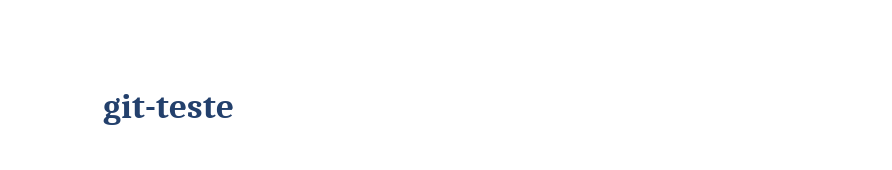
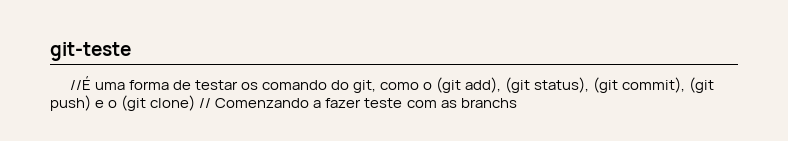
+ //É uma forma de testar os comando do git, como o (git add), (git status), (git commit), (git push) e o (git clone) // Comenzando a fazer teste com as branchs

